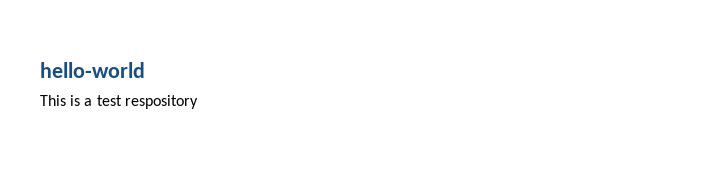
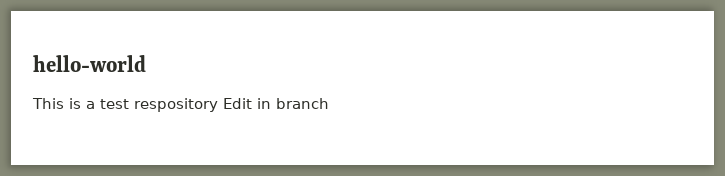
- This is a test respository
+ This is a test respository Edit in branch

